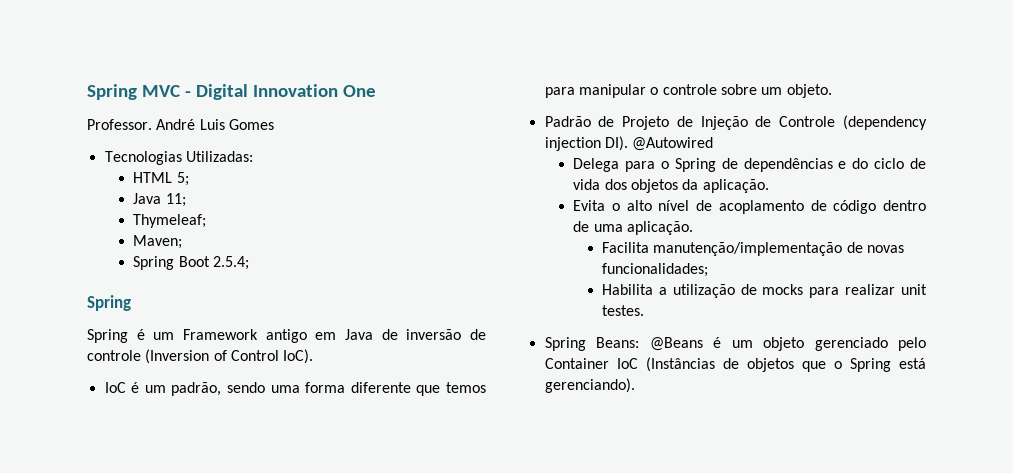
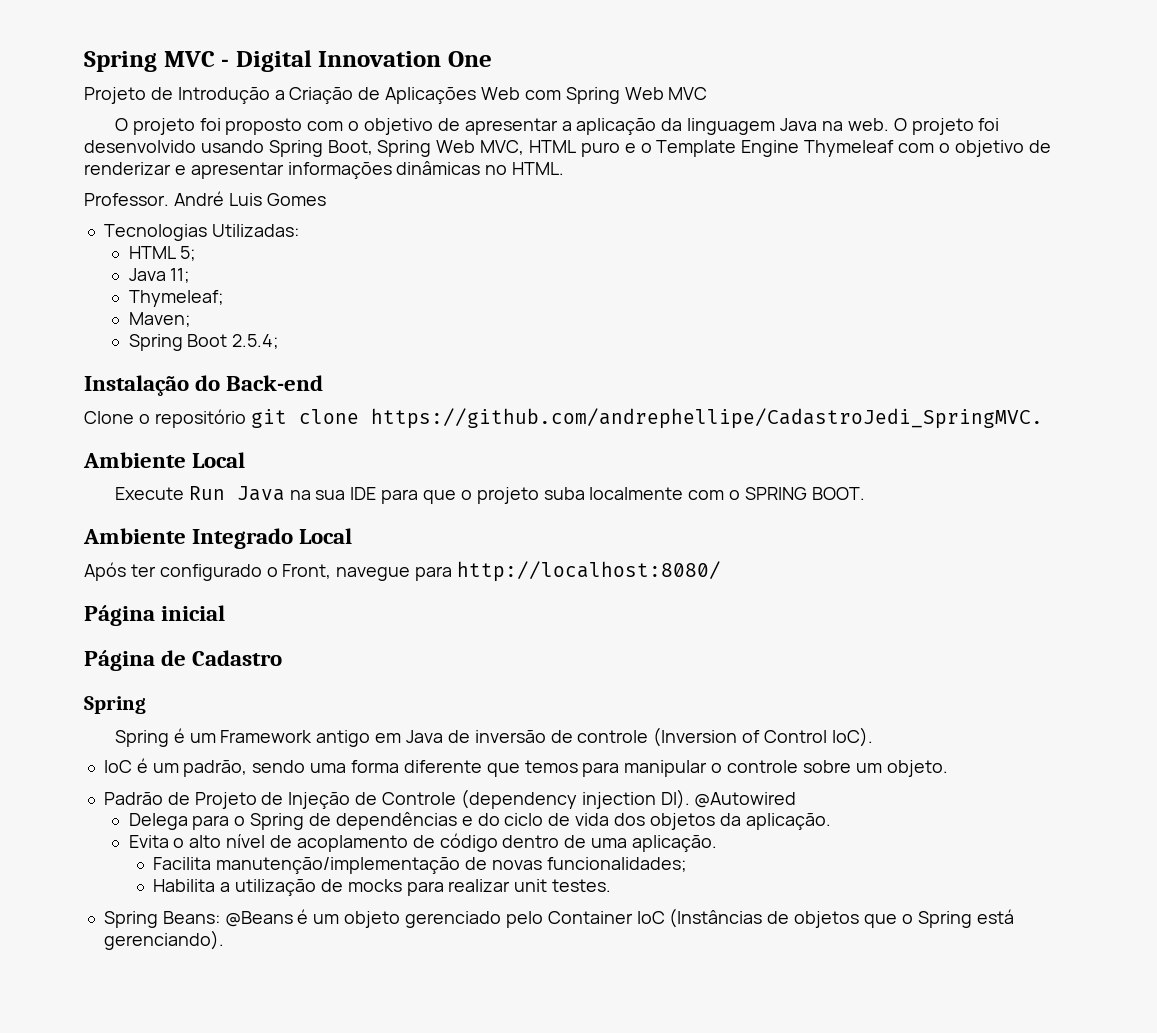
+ Projeto de Introdução a Criação de Aplicações Web com Spring Web MVC
+ O projeto foi proposto com o objetivo de apresentar a aplicação da linguagem Java na web. O projeto foi desenvolvido usando Spring Boot, Spring Web MVC, HTML puro e o Template Engine Thymeleaf com o objetivo de renderizar e apresentar informações dinâmicas no HTML.
+ Instalação do Back-end
+ Clone o repositório git clone https://github.com/andrephellipe/CadastroJedi_SpringMVC.
+ Ambiente Local
+ Execute Run Java na sua IDE para que o projeto suba localmente com o SPRING BOOT.
+ Ambiente Integrado Local
+ Após ter configurado o Front, navegue para http://localhost:8080/
+ Página inicial
+ Página de Cadastro

